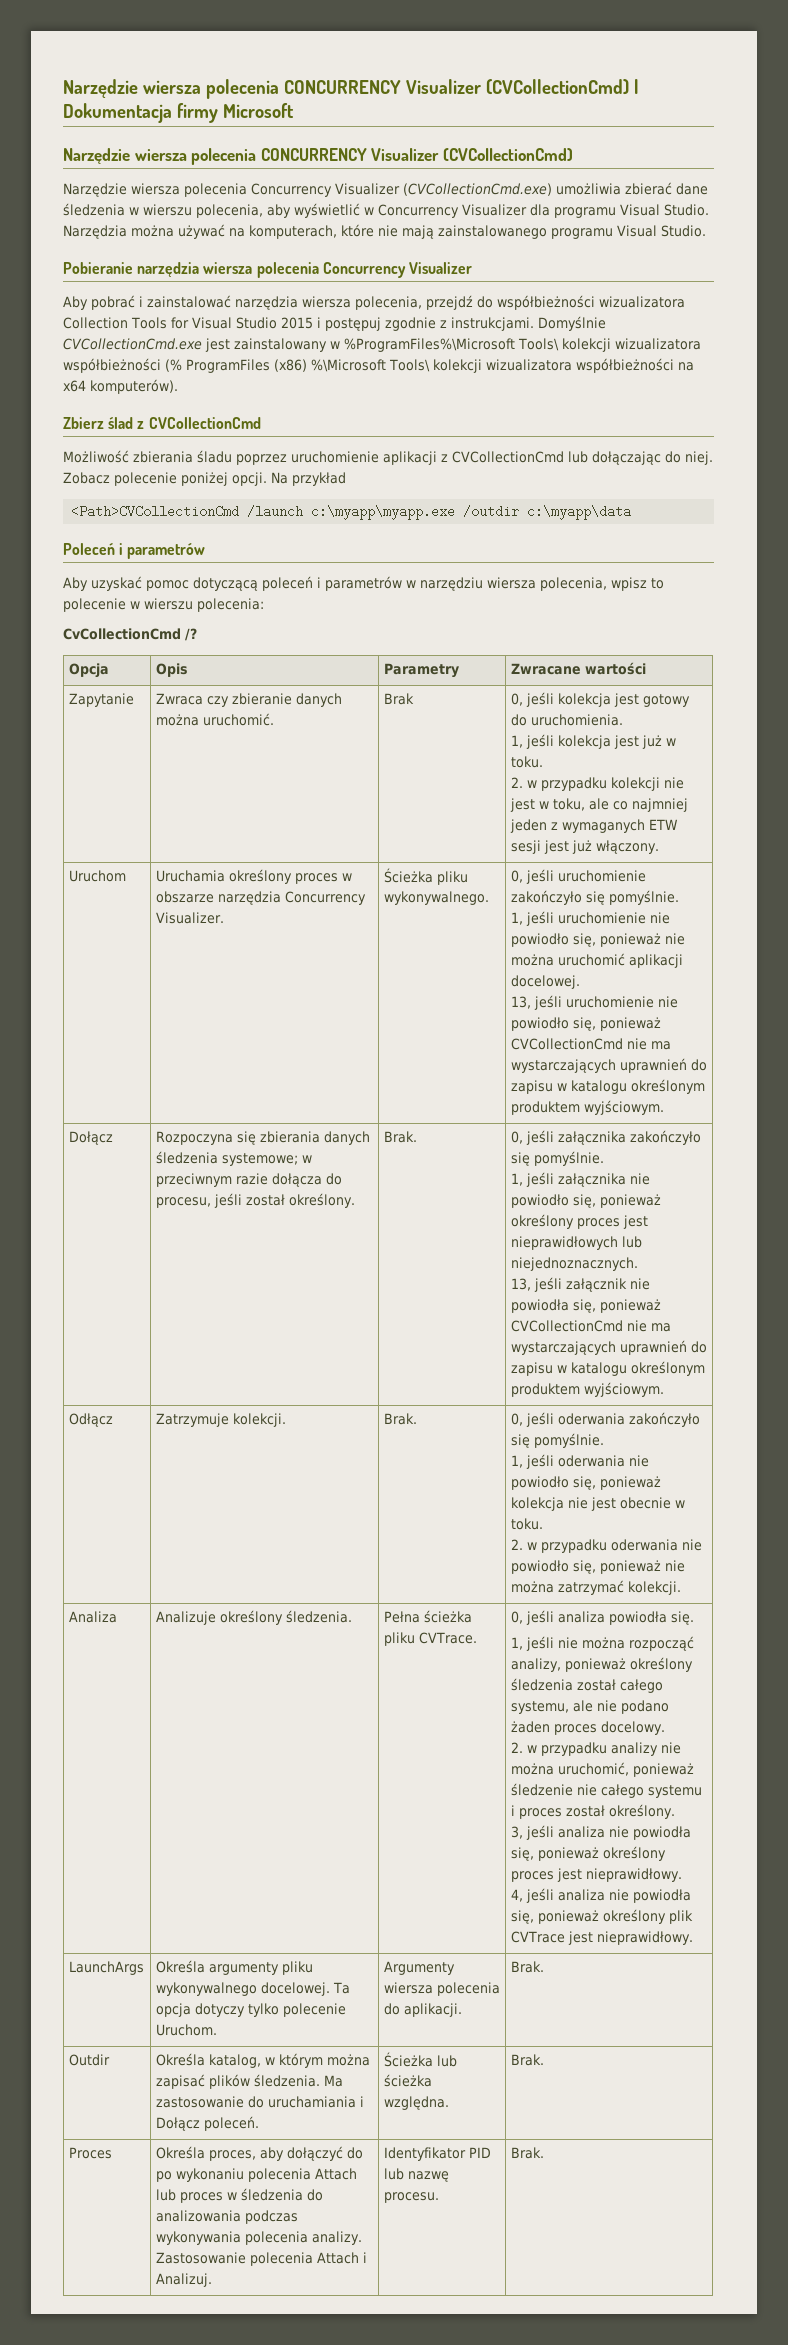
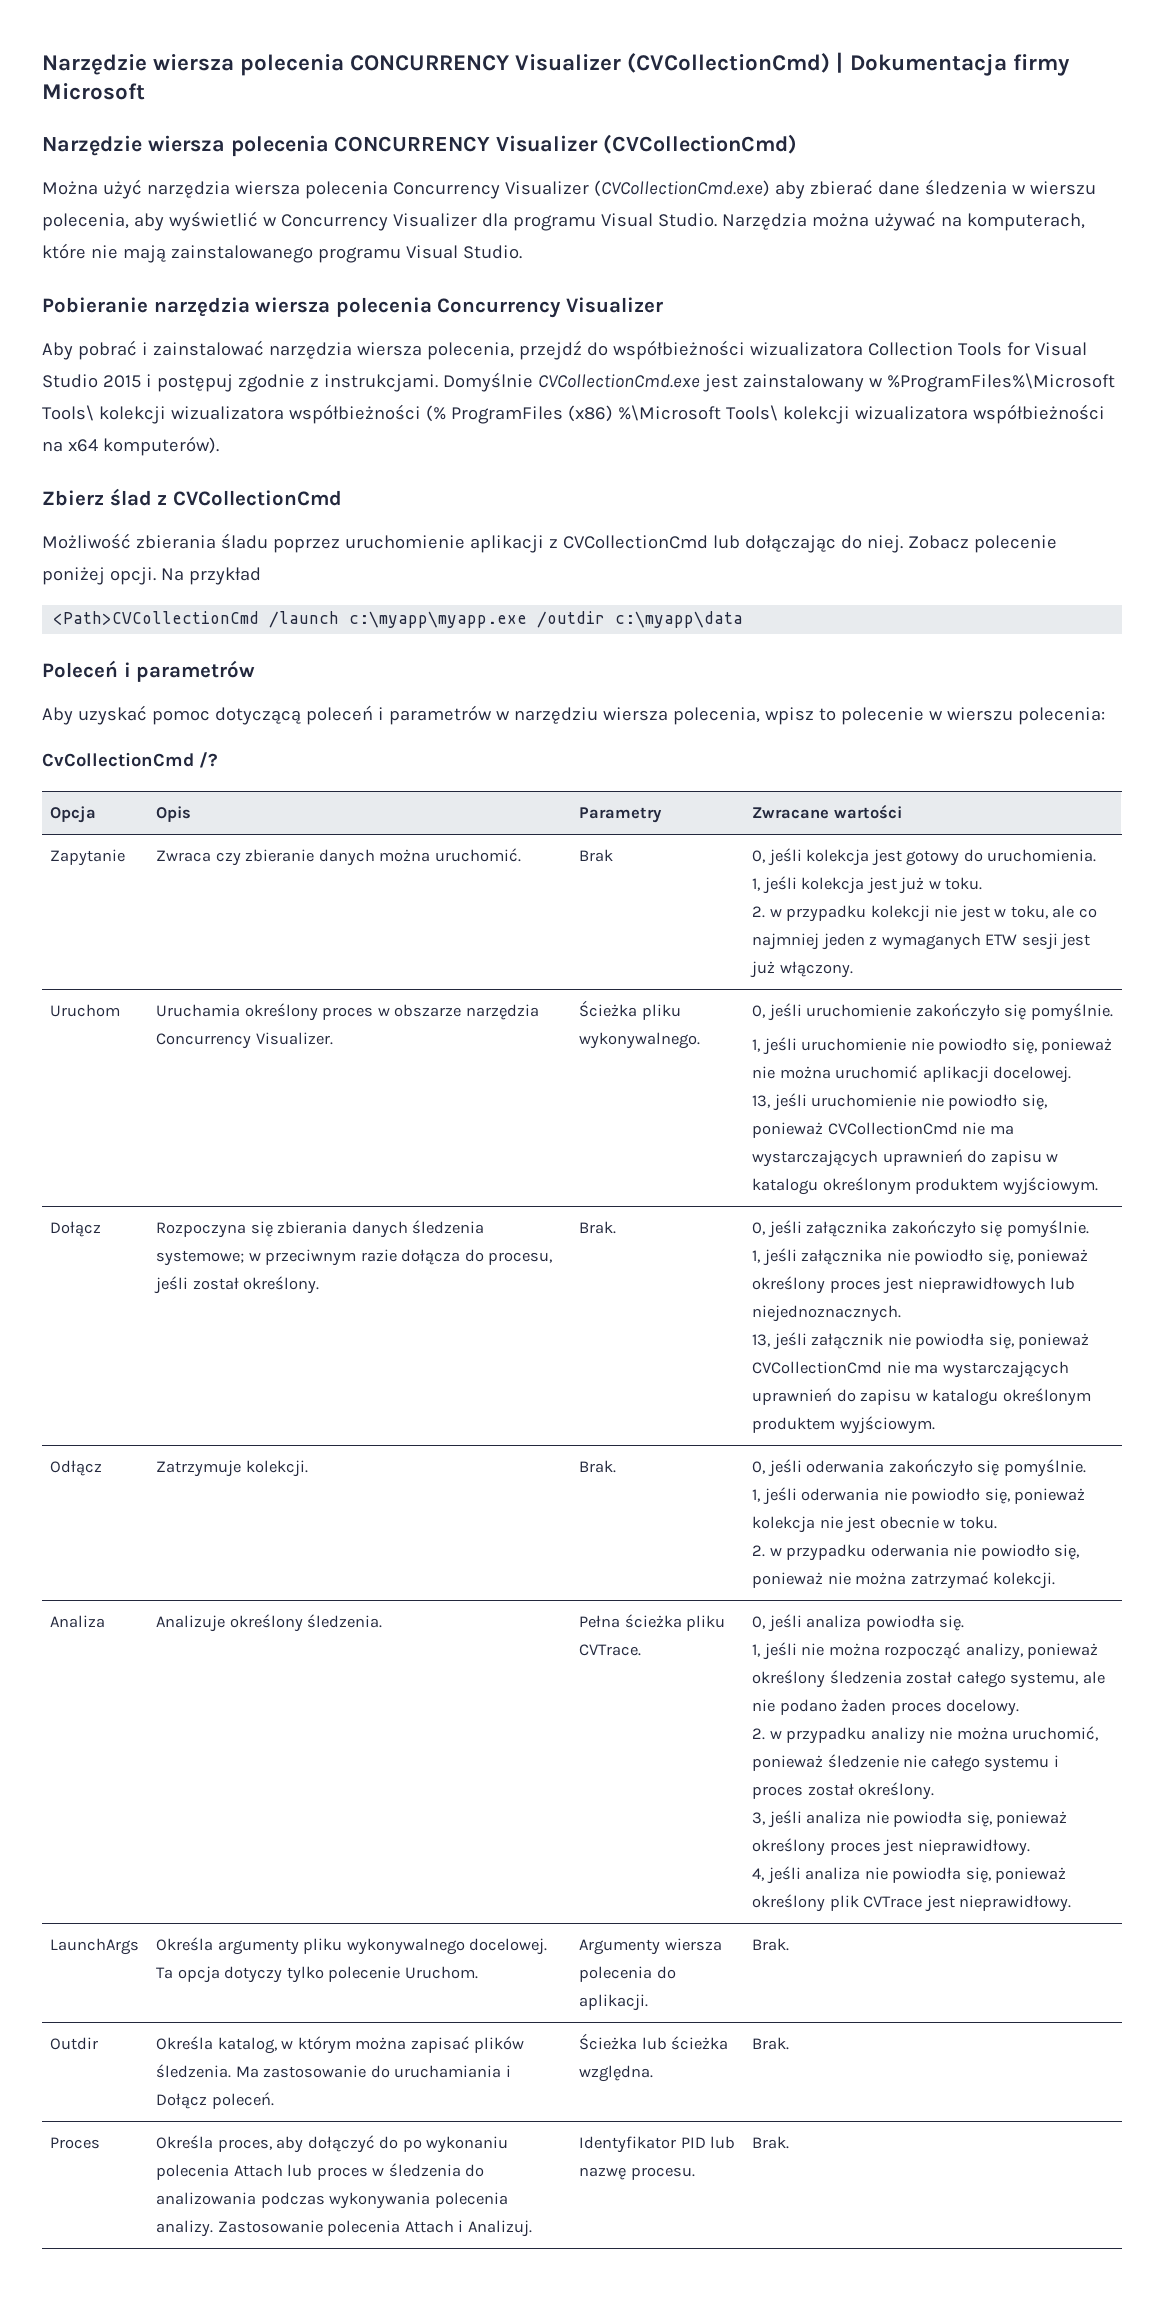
- Narzędzie wiersza polecenia Concurrency Visualizer (CVCollectionCmd.exe) umożliwia zbierać dane śledzenia w wierszu polecenia, aby wyświetlić w Concurrency Visualizer dla programu Visual Studio.
+ Można użyć narzędzia wiersza polecenia Concurrency Visualizer (CVCollectionCmd.exe) aby zbierać dane śledzenia w wierszu polecenia, aby wyświetlić w Concurrency Visualizer dla programu Visual Studio.

